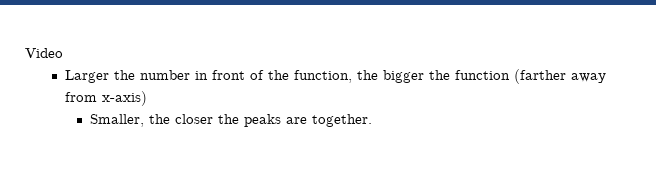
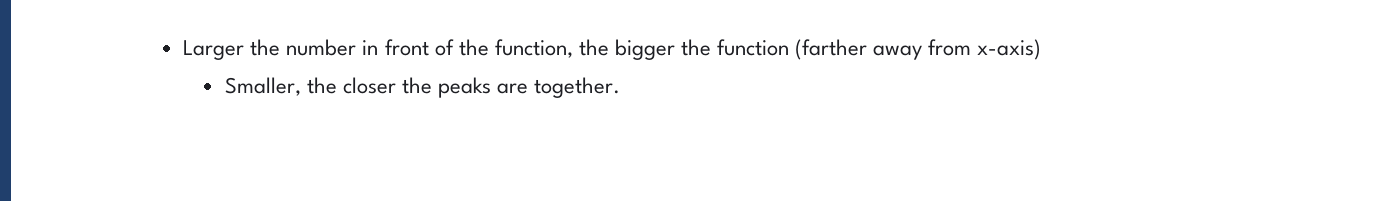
- Video

